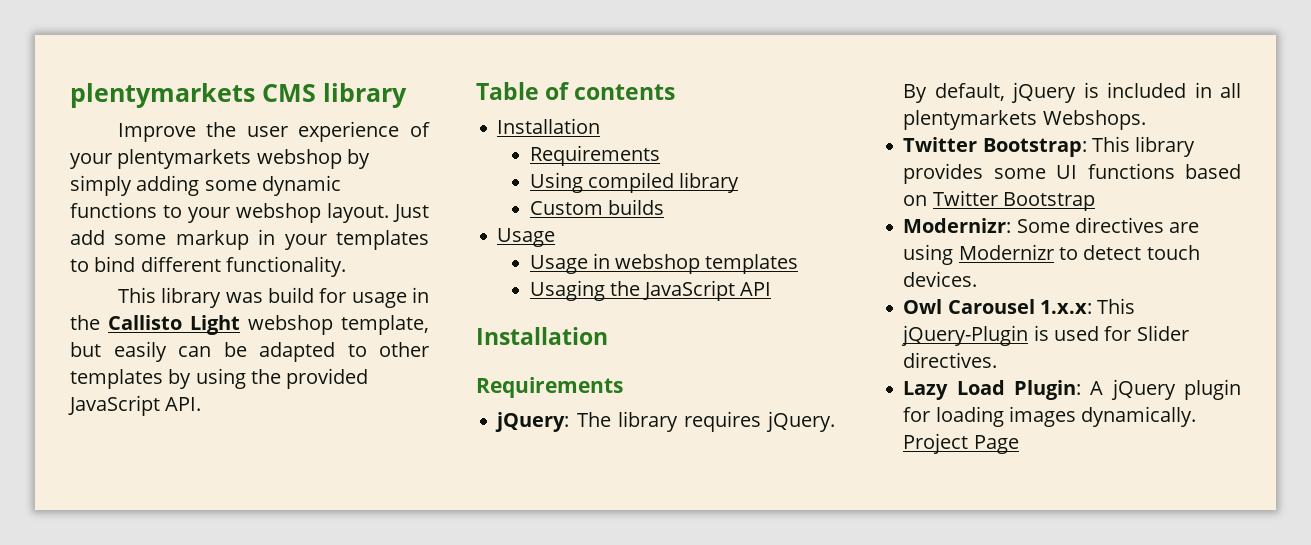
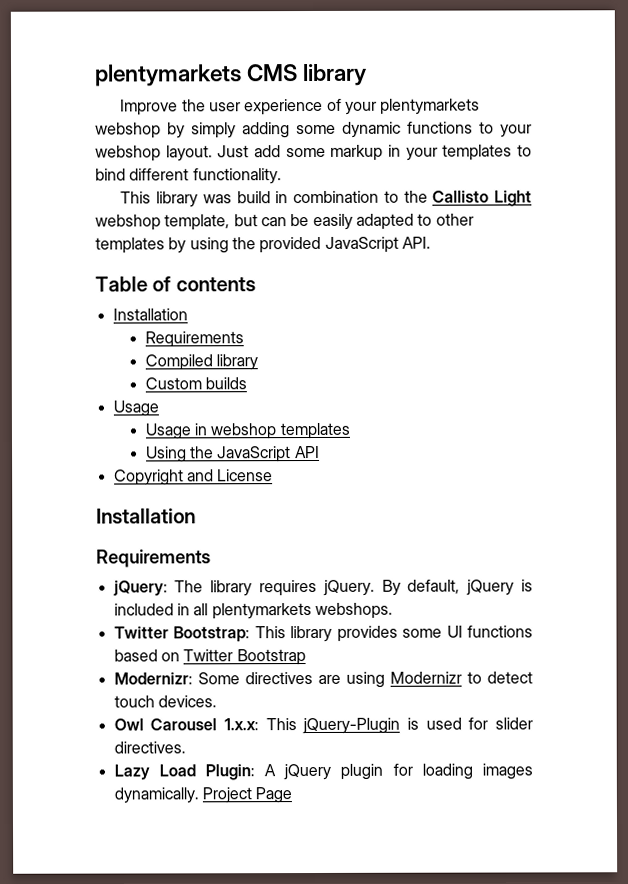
- This library was build for usage in the Callisto Light webshop template, but easily can be adapted to other templates by using the provided JavaScript API.
+ This library was build in combination to the Callisto Light webshop template, but can be easily adapted to other templates by using the provided JavaScript API.
- Using compiled library
+ Compiled library
- Usaging the JavaScript API
+ Using the JavaScript API
+ Copyright and License
- By default, jQuery is included in all plentymarkets Webshops.
+ By default, jQuery is included in all plentymarkets webshops.
- Owl Carousel 1.x.x: This jQuery-Plugin is used for Slider directives.
+ Owl Carousel 1.x.x: This jQuery-Plugin is used for slider directives.

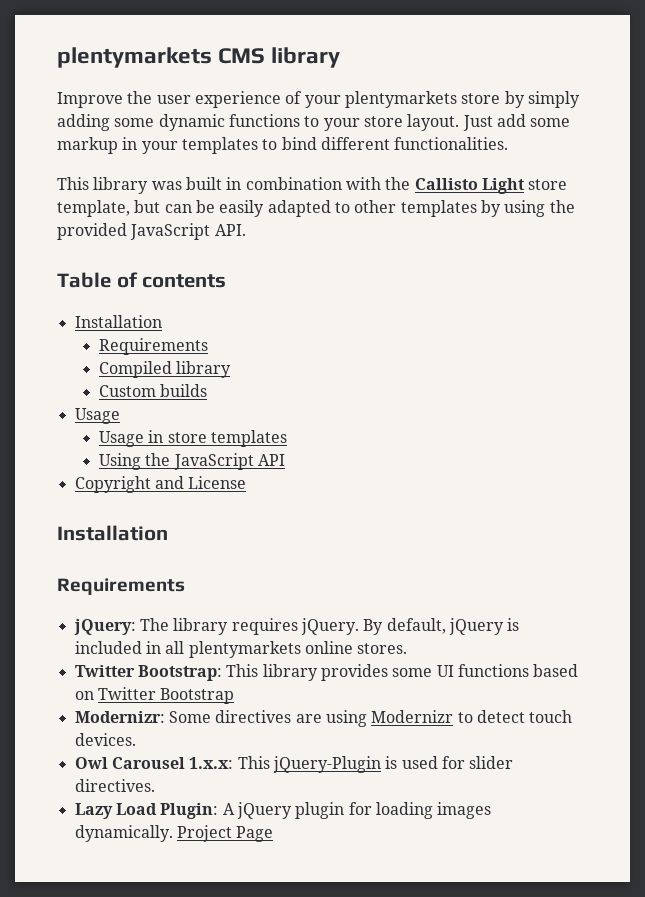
- Improve the user experience of your plentymarkets webshop by simply adding some dynamic functions to your webshop layout.
+ Improve the user experience of your plentymarkets store by simply adding some dynamic functions to your store layout.
- Just add some markup in your templates to bind different functionality.
+ Just add some markup in your templates to bind different functionalities.
- This library was build in combination to the Callisto Light webshop template, but can be easily adapted to other templates by using the provided JavaScript API.
+ This library was built in combination with the Callisto Light store template, but can be easily adapted to other templates by using the provided JavaScript API.
- Usage in webshop templates
+ Usage in store templates
- By default, jQuery is included in all plentymarkets webshops.
+ By default, jQuery is included in all plentymarkets online stores.

